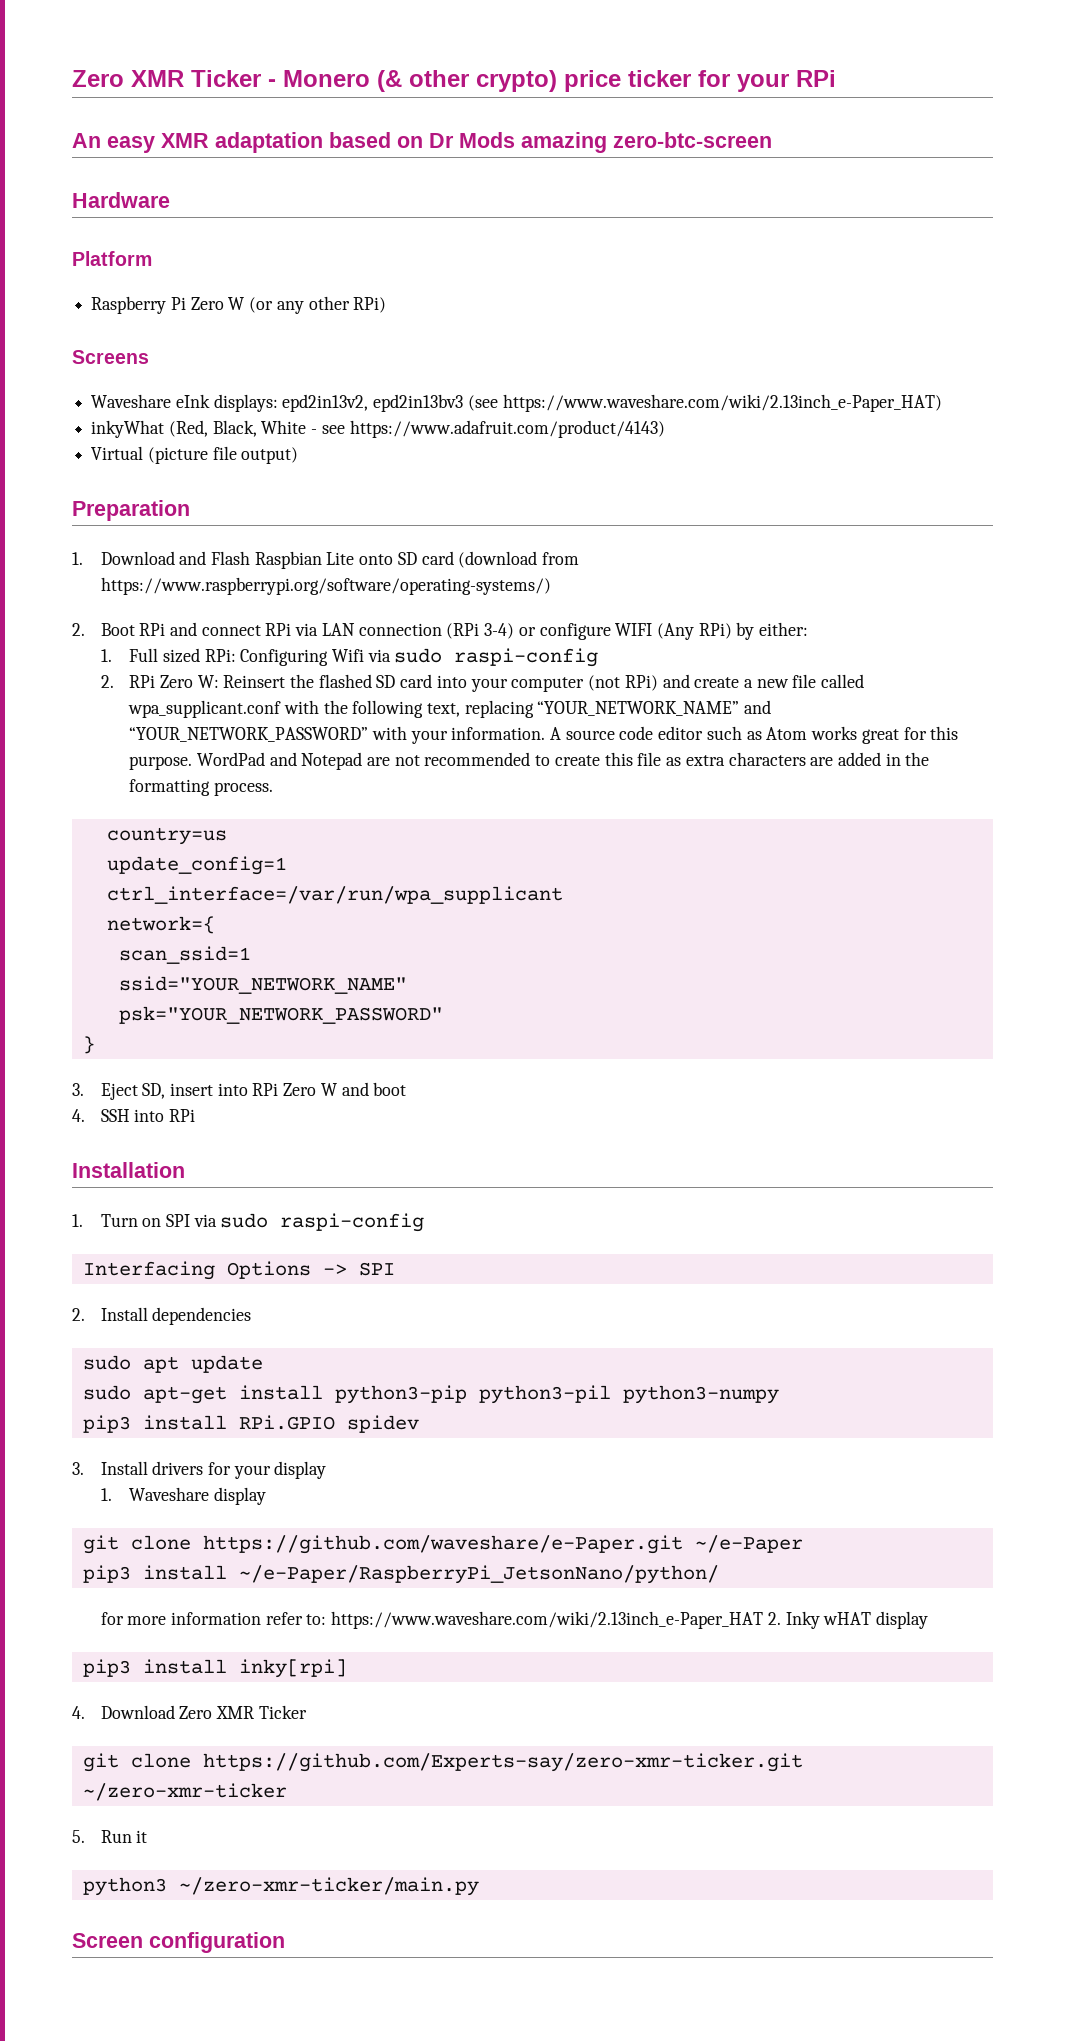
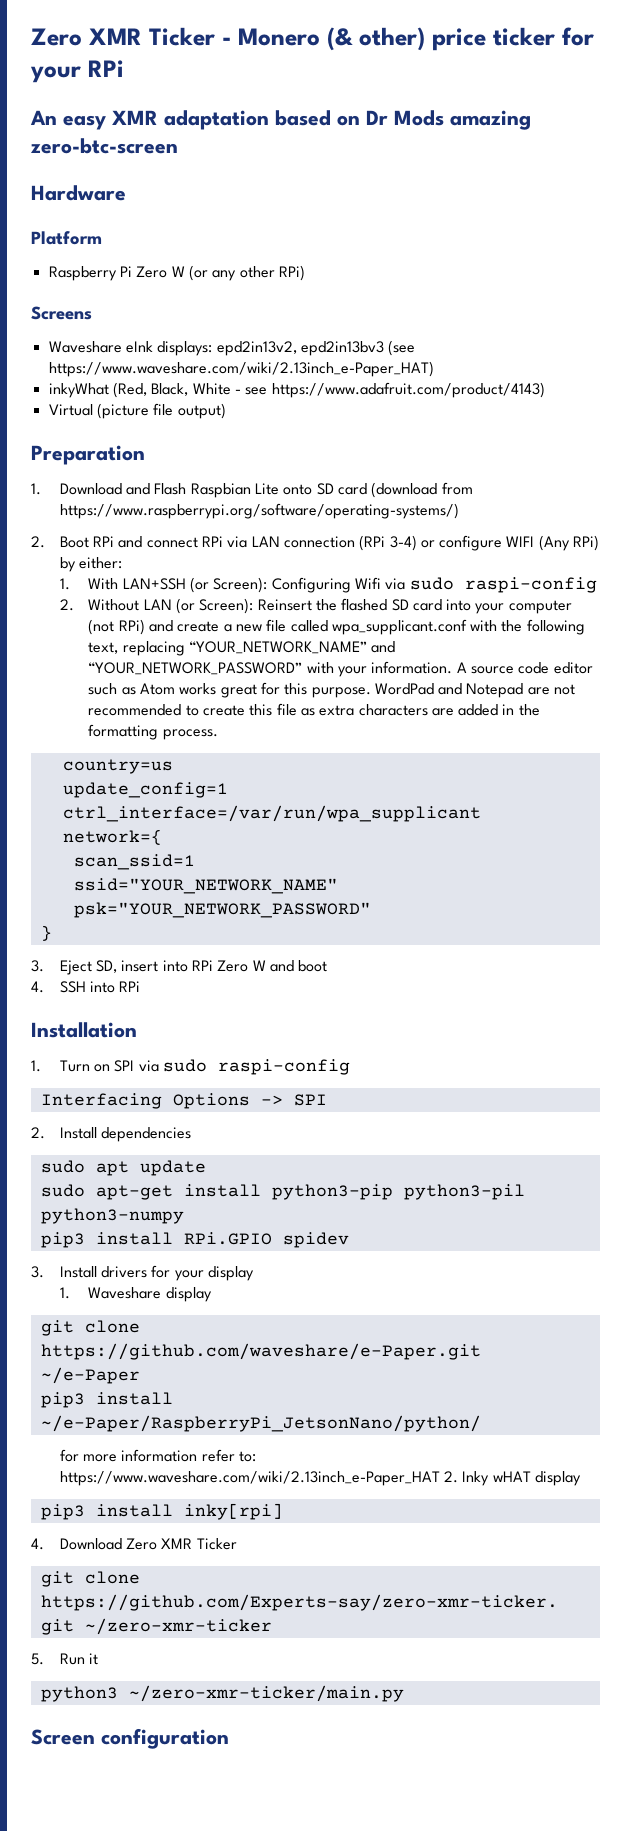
- Zero XMR Ticker - Monero (& other crypto) price ticker for your RPi
+ Zero XMR Ticker - Monero (& other) price ticker for your RPi
- 1. Full sized RPi: Configuring Wifi via sudo raspi-config
+ 1. With LAN+SSH (or Screen): Configuring Wifi via sudo raspi-config
- 2. RPi Zero W: Reinsert the flashed SD card into your computer (not RPi) and create a new file called wpa_supplicant.conf with the following text, replacing “YOUR_NETWORK_NAME” and “YOUR_NETWORK_PASSWORD” with your information.
+ 2. Without LAN (or Screen): Reinsert the flashed SD card into your computer (not RPi) and create a new file called wpa_supplicant.conf with the following text, replacing “YOUR_NETWORK_NAME” and “YOUR_NETWORK_PASSWORD” with your information.

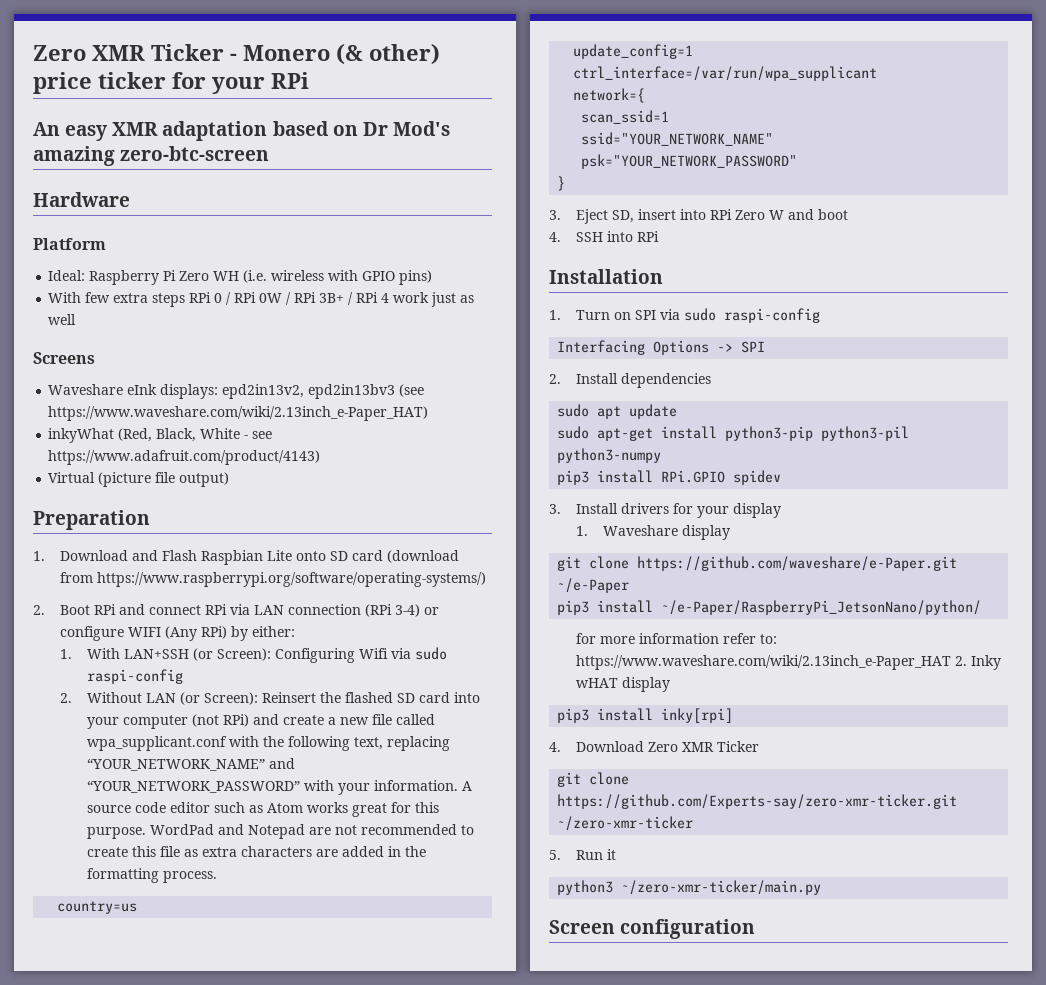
- An easy XMR adaptation based on Dr Mods amazing zero-btc-screen
+ An easy XMR adaptation based on Dr Mod's amazing zero-btc-screen
- Raspberry Pi Zero W (or any other RPi)
+ Ideal: Raspberry Pi Zero WH (i.e. wireless with GPIO pins)
+ With few extra steps RPi 0 / RPi 0W / RPi 3B+ / RPi 4 work just as well

